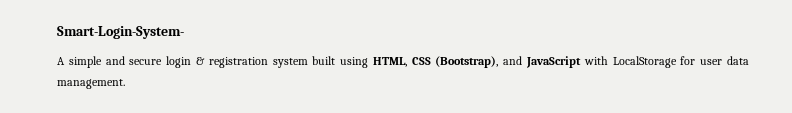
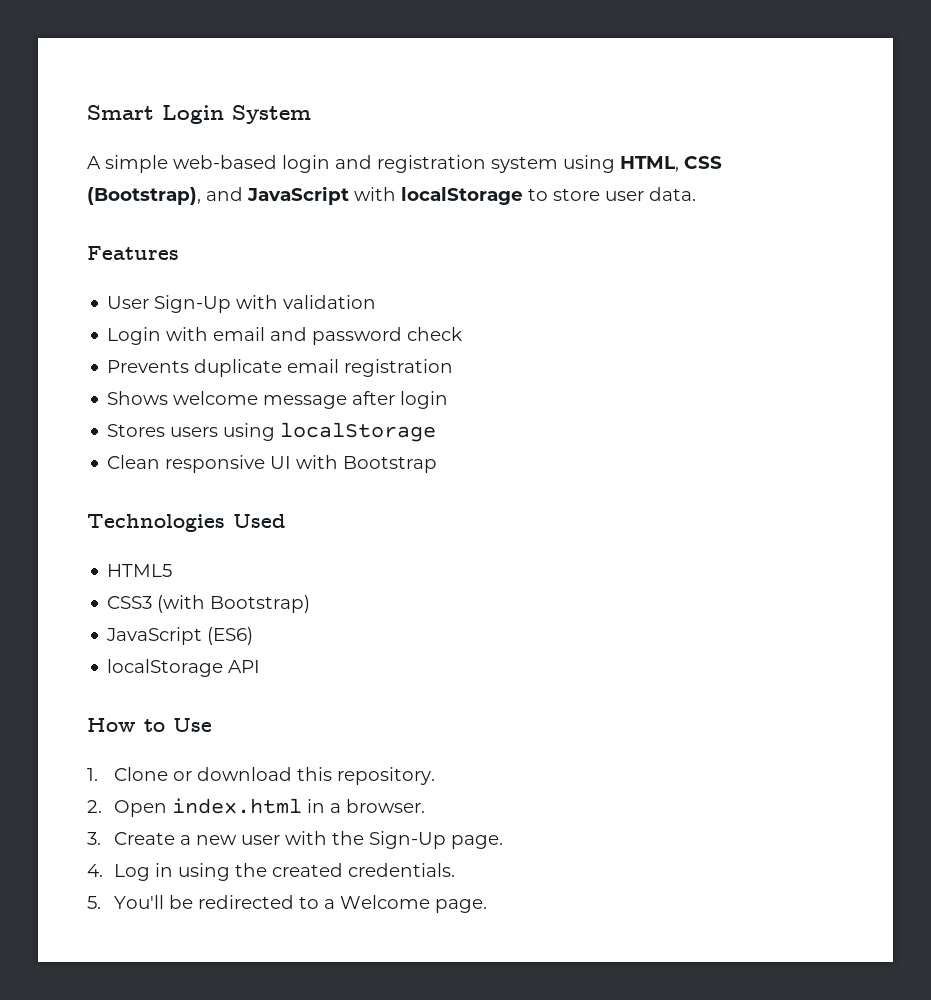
- Smart-Login-System-
+ Smart Login System
- A simple and secure login & registration system built using HTML, CSS (Bootstrap), and JavaScript with LocalStorage for user data management.
+ A simple web-based login and registration system using HTML, CSS (Bootstrap), and JavaScript with localStorage to store user data.
+ Features
+ User Sign-Up with validation
+ Login with email and password check
+ Prevents duplicate email registration
+ Shows welcome message after login
+ Stores users using localStorage
+ Clean responsive UI with Bootstrap
+ Technologies Used
+ HTML5
+ CSS3 (with Bootstrap)
+ JavaScript (ES6)
+ localStorage API
+ How to Use
+ 1. Clone or download this repository.
+ 2. Open index.html in a browser.
+ 3. Create a new user with the Sign-Up page.
+ 4. Log in using the created credentials.
+ 5. You'll be redirected to a Welcome page.

